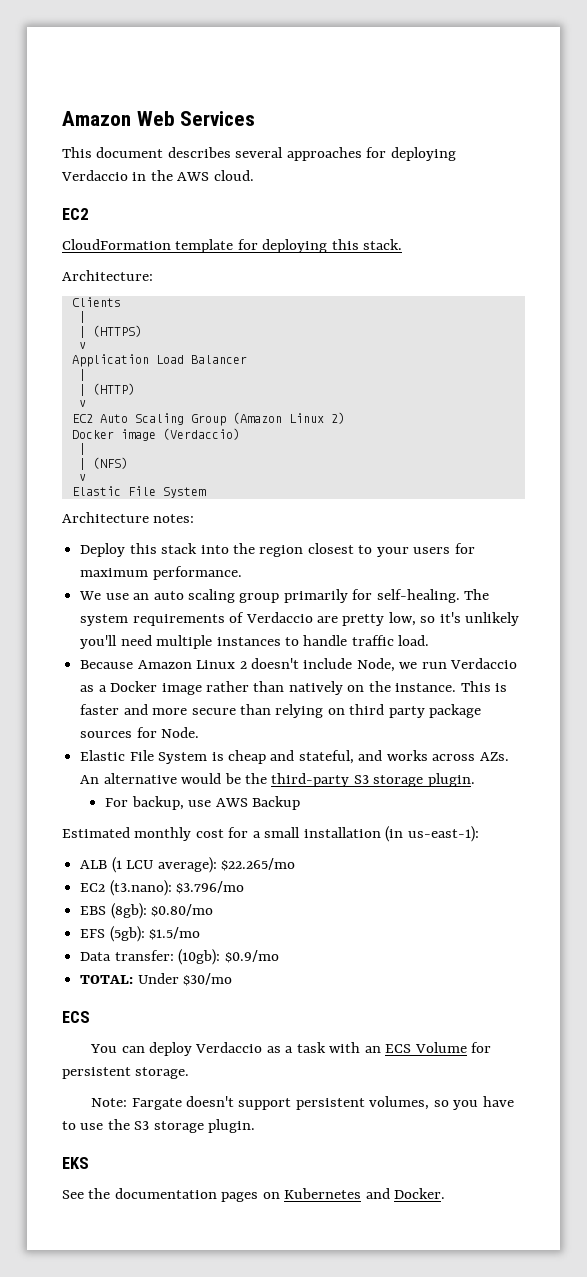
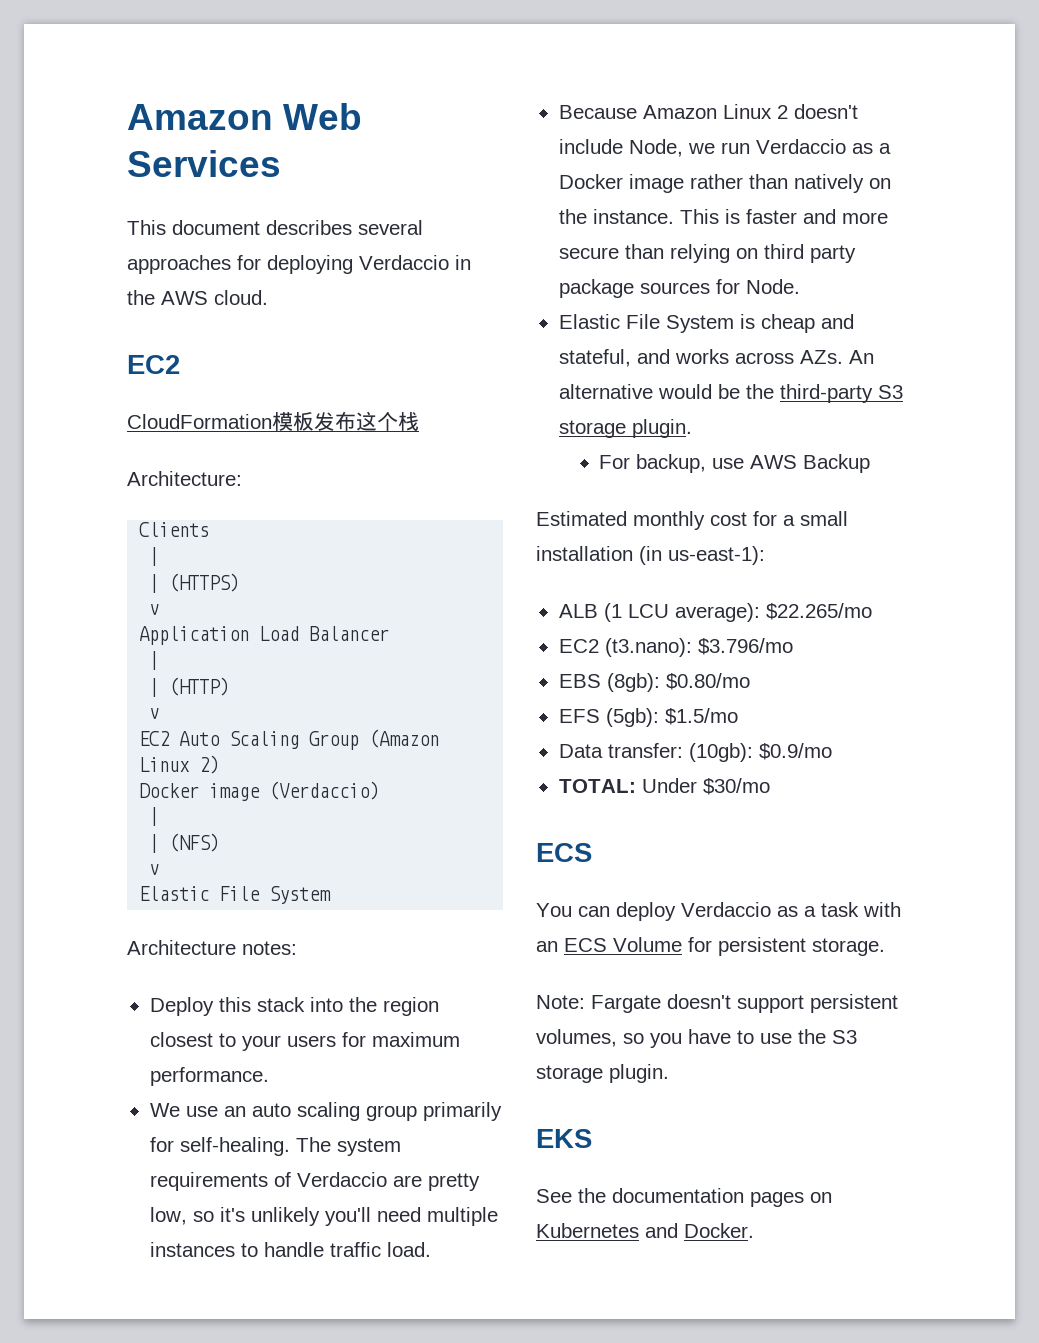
- CloudFormation template for deploying this stack.
+ CloudFormation模板发布这个栈

